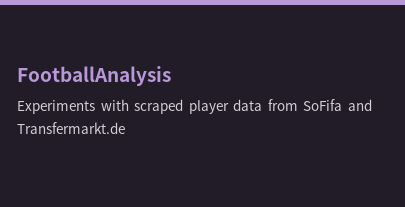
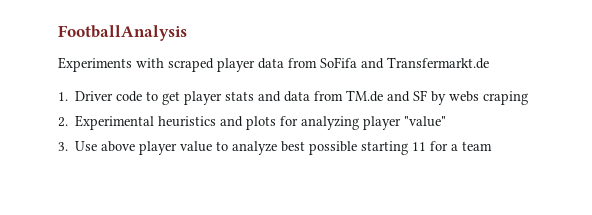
+ 1. Driver code to get player stats and data from TM.de and SF by webs craping
+ 2. Experimental heuristics and plots for analyzing player "value"
+ 3. Use above player value to analyze best possible starting 11 for a team

